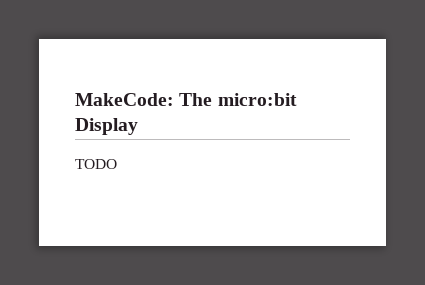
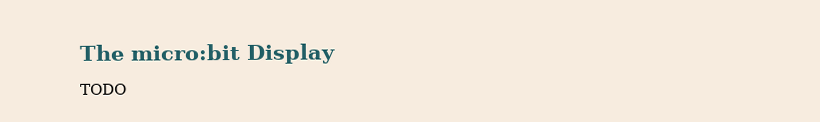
- MakeCode: The micro:bit Display
+ The micro:bit Display

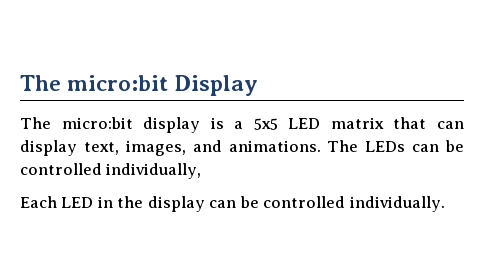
- TODO
+ The micro:bit display is a 5x5 LED matrix that can display text, images, and animations. The LEDs can be controlled individually,
+ Each LED in the display can be controlled individually.

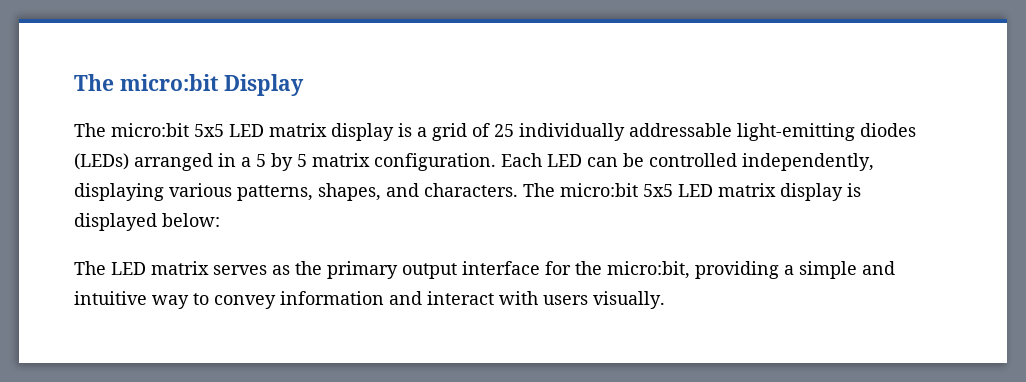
- The micro:bit display is a 5x5 LED matrix that can display text, images, and animations. The LEDs can be controlled individually,
- Each LED in the display can be controlled individually.
+ The micro:bit 5x5 LED matrix display is a grid of 25 individually addressable light-emitting diodes (LEDs) arranged in a 5 by 5 matrix configuration. Each LED can be controlled independently, displaying various patterns, shapes, and characters. The micro:bit 5x5 LED matrix display is displayed below:
+ The LED matrix serves as the primary output interface for the micro:bit, providing a simple and intuitive way to convey information and interact with users visually.

